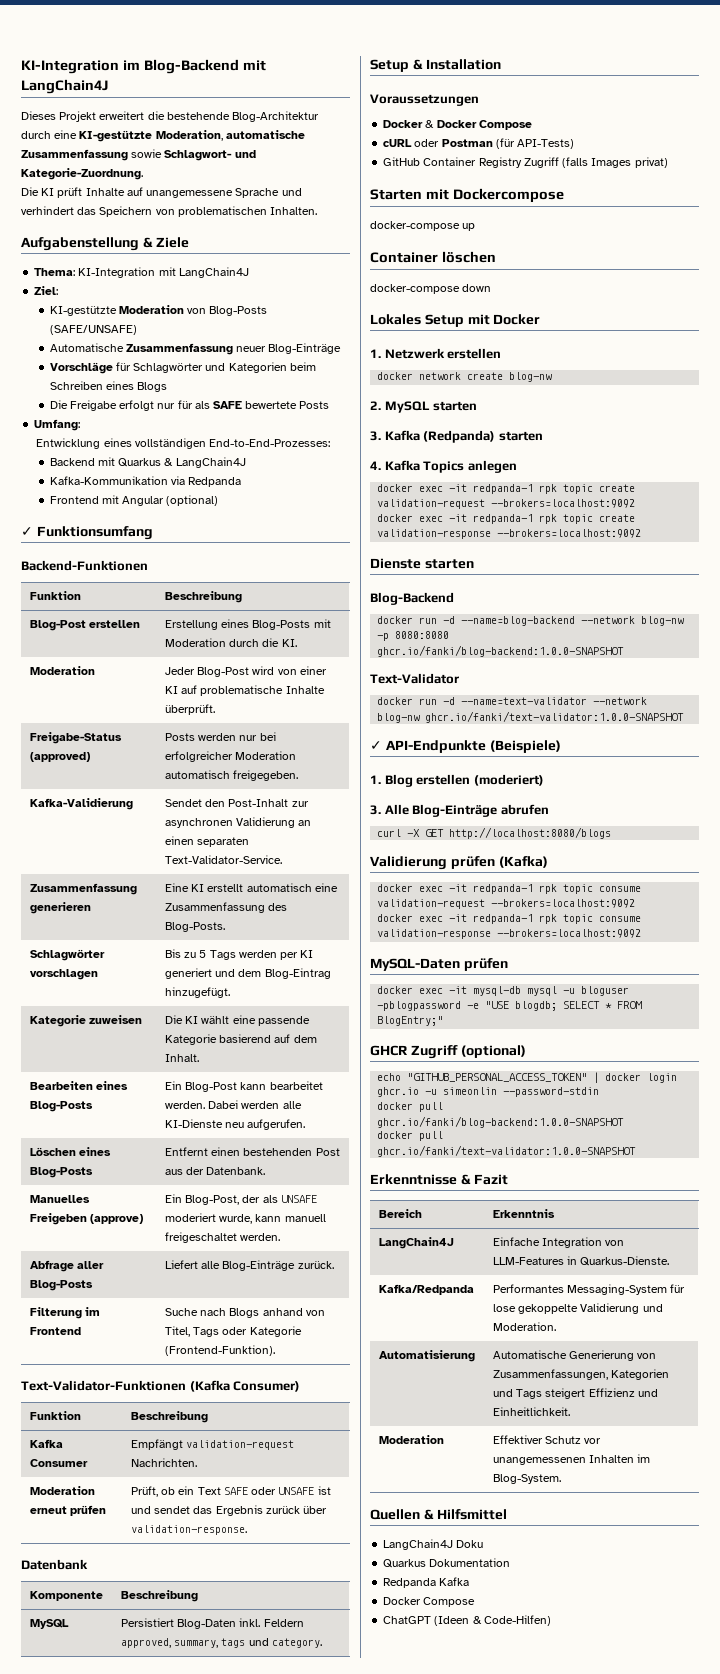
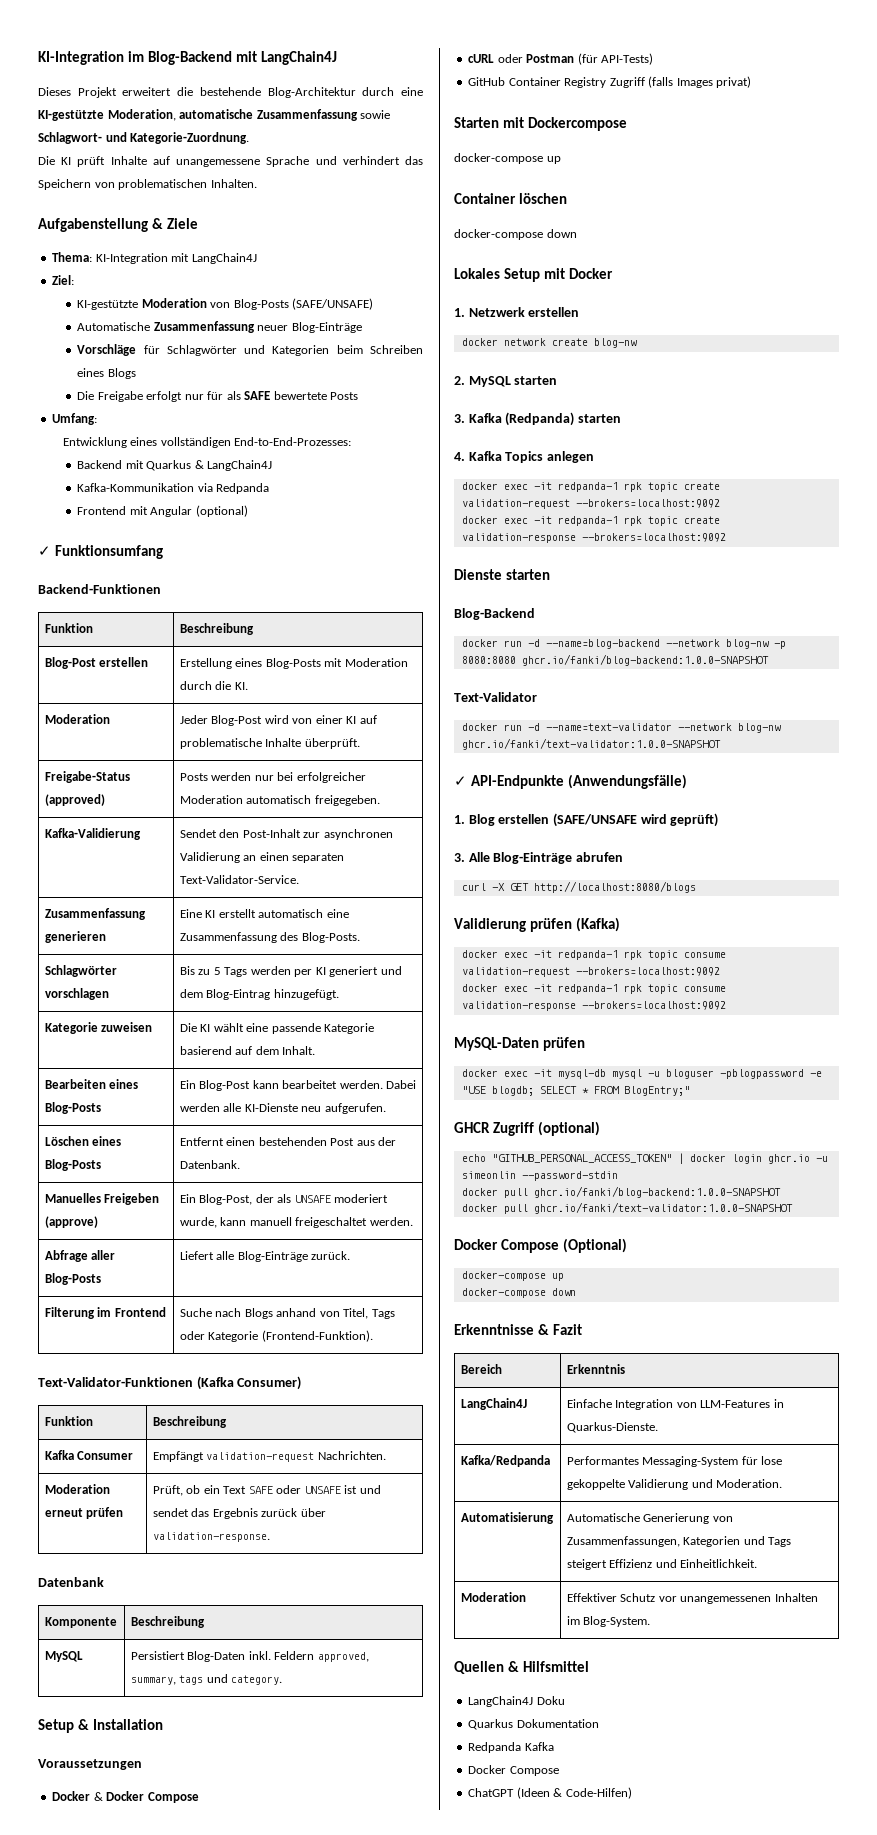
- ✓ API-Endpunkte (Beispiele)
+ ✓ API-Endpunkte (Anwendungsfälle)
- 1. Blog erstellen (moderiert)
+ 1. Blog erstellen (SAFE/UNSAFE wird geprüft)
+ Docker Compose (Optional)
+ docker-compose up
+ docker-compose down

